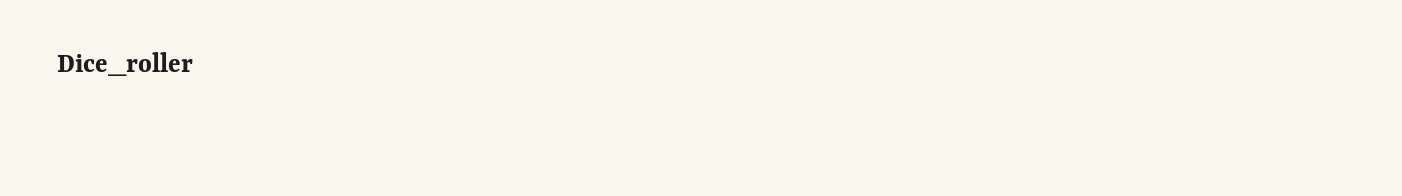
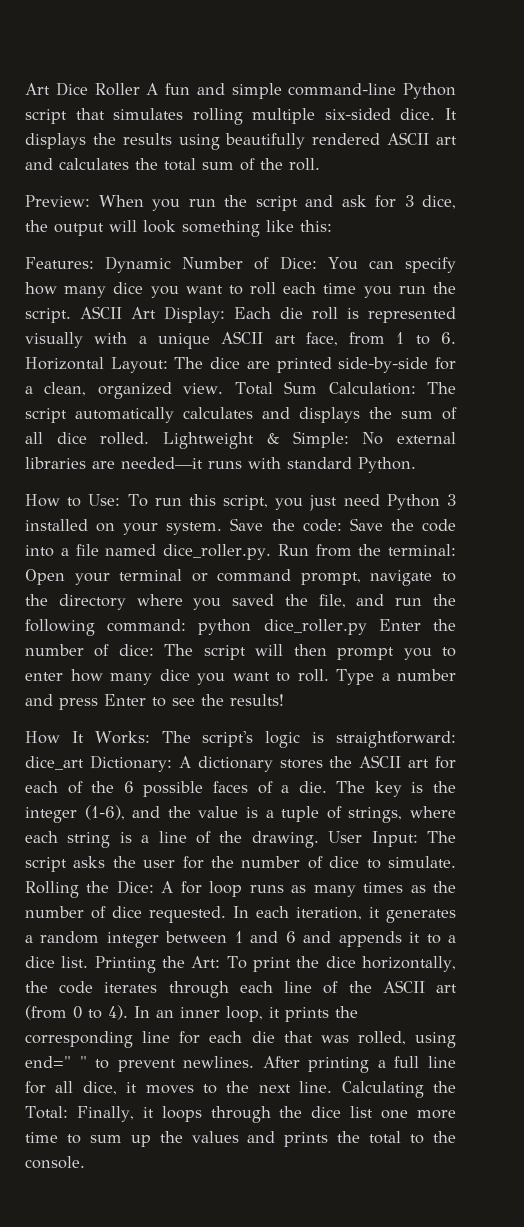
- Dice_roller
+ Art Dice Roller A fun and simple command-line Python script that simulates rolling multiple six-sided dice. It displays the results using beautifully rendered ASCII art and calculates the total sum of the roll.
+ Preview: When you run the script and ask for 3 dice, the output will look something like this:
+ Features: Dynamic Number of Dice: You can specify how many dice you want to roll each time you run the script. ASCII Art Display: Each die roll is represented visually with a unique ASCII art face, from 1 to 6. Horizontal Layout: The dice are printed side-by-side for a clean, organized view. Total Sum Calculation: The script automatically calculates and displays the sum of all dice rolled. Lightweight & Simple: No external libraries are needed—it runs with standard Python.
+ How to Use: To run this script, you just need Python 3 installed on your system. Save the code: Save the code into a file named dice_roller.py. Run from the terminal: Open your terminal or command prompt, navigate to the directory where you saved the file, and run the following command: python dice_roller.py Enter the number of dice: The script will then prompt you to enter how many dice you want to roll. Type a number and press Enter to see the results!
+ How It Works: The script's logic is straightforward: dice_art Dictionary: A dictionary stores the ASCII art for each of the 6 possible faces of a die. The key is the integer (1-6), and the value is a tuple of strings, where each string is a line of the drawing. User Input: The script asks the user for the number of dice to simulate. Rolling the Dice: A for loop runs as many times as the number of dice requested. In each iteration, it generates a random integer between 1 and 6 and appends it to a dice list. Printing the Art: To print the dice horizontally, the code iterates through each line of the ASCII art (from 0 to 4). In an inner loop, it prints the corresponding line for each die that was rolled, using end=" " to prevent newlines. After printing a full line for all dice, it moves to the next line. Calculating the Total: Finally, it loops through the dice list one more time to sum up the values and prints the total to the console.

